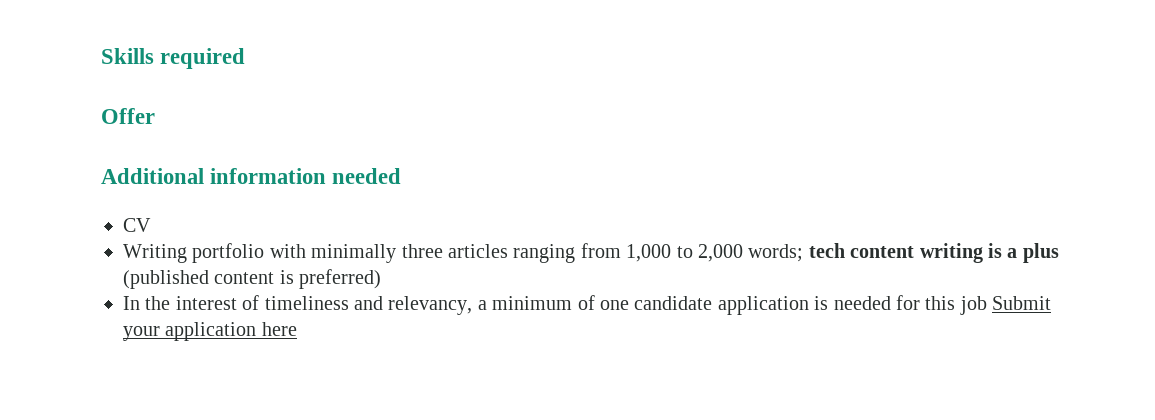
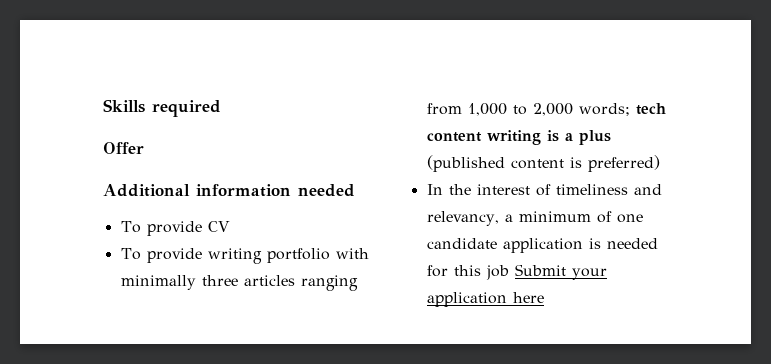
- CV
+ To provide CV
- Writing portfolio with minimally three articles ranging from 1,000 to 2,000 words; tech content writing is a plus (published content is preferred)
+ To provide writing portfolio with minimally three articles ranging from 1,000 to 2,000 words; tech content writing is a plus (published content is preferred)

